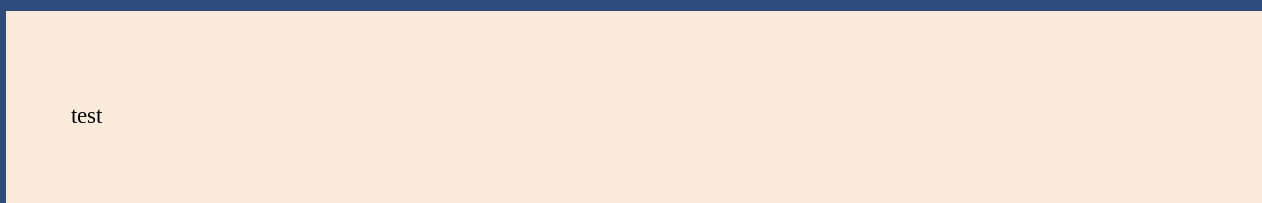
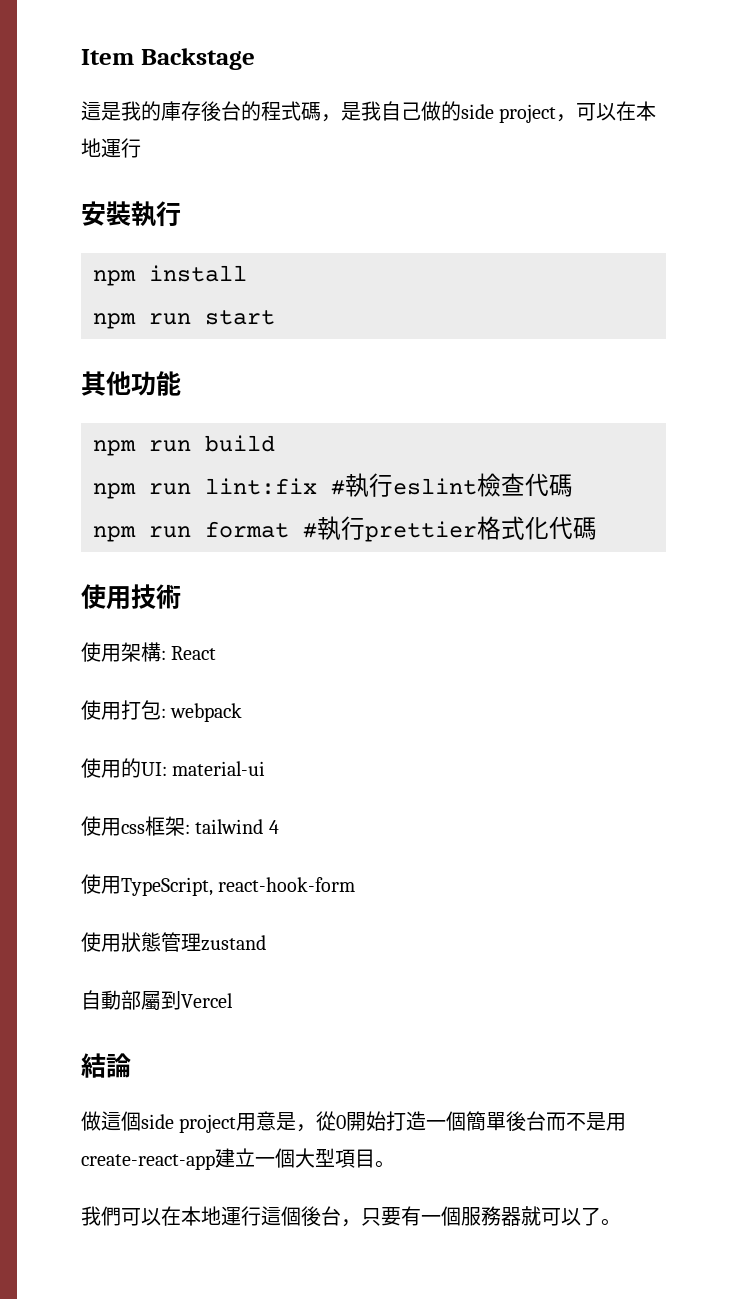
- test
+ Item Backstage
+ 這是我的庫存後台的程式碼，是我自己做的side project，可以在本地運行
+ 安裝執行
+ npm install
+ npm run start
+ 其他功能
+ npm run build
+ npm run lint:fix #執行eslint檢查代碼
+ npm run format #執行prettier格式化代碼
+ 使用技術
+ 使用架構: React
+ 使用打包: webpack
+ 使用的UI: material-ui
+ 使用css框架: tailwind 4
+ 使用TypeScript, react-hook-form
+ 使用狀態管理zustand
+ 自動部屬到Vercel
+ 結論
+ 做這個side project用意是，從0開始打造一個簡單後台而不是用create-react-app建立一個大型項目。
+ 我們可以在本地運行這個後台，只要有一個服務器就可以了。

